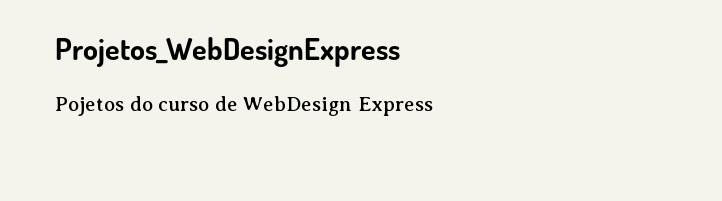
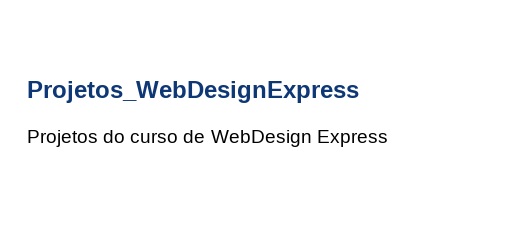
- Pojetos do curso de WebDesign Express
+ Projetos do curso de WebDesign Express

